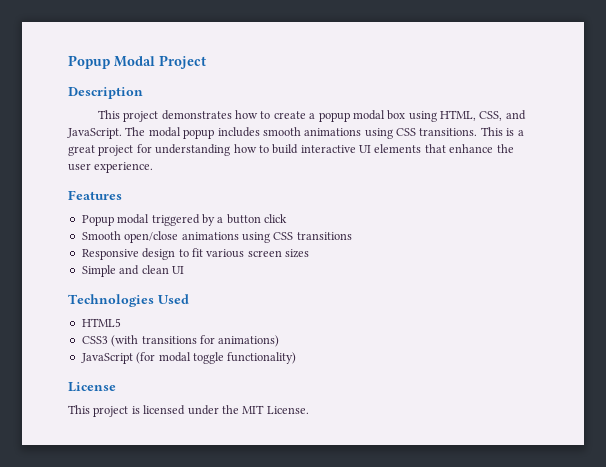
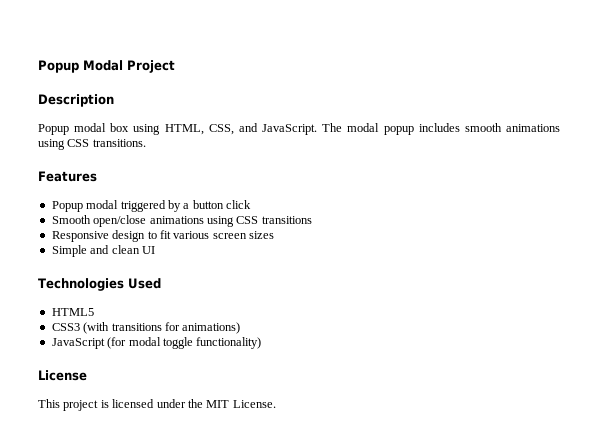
- This project demonstrates how to create a popup modal box using HTML, CSS, and JavaScript.
+ Popup modal box using HTML, CSS, and JavaScript.
- This is a great project for understanding how to build interactive UI elements that enhance the user experience.

